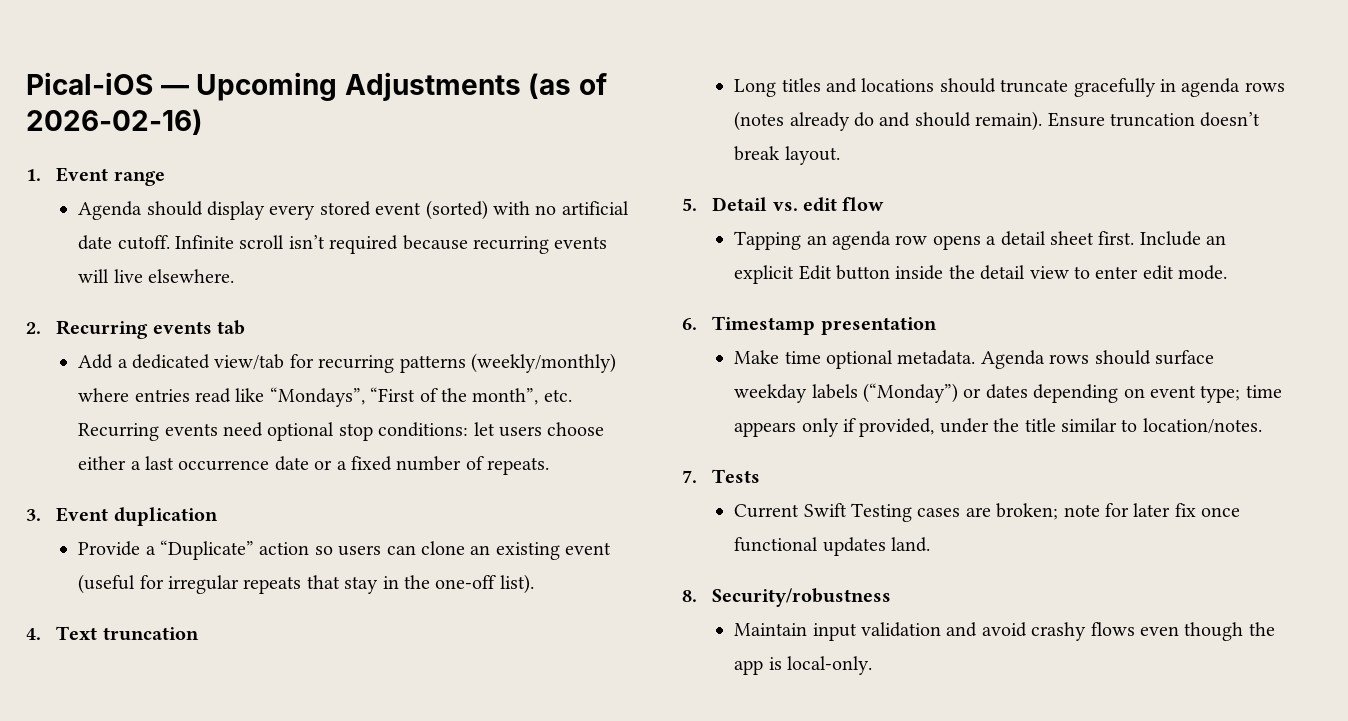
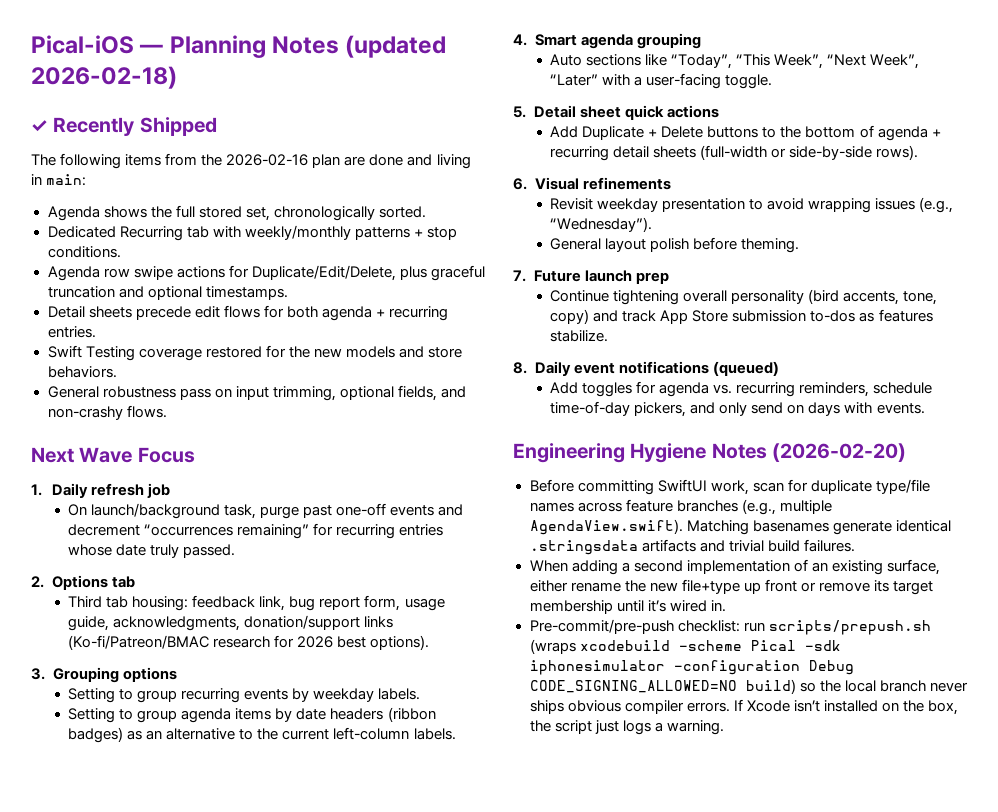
- Pical-iOS — Upcoming Adjustments (as of 2026-02-16)
- 1. Event range
- Agenda should display every stored event (sorted) with no artificial date cutoff. Infinite scroll isn’t required because recurring events will live elsewhere.
- 2. Recurring events tab
- Add a dedicated view/tab for recurring patterns (weekly/monthly) where entries read like “Mondays”, “First of the month”, etc. Recurring events need optional stop conditions: let users choose either a last occurrence date or a fixed number of repeats.
- 3. Event duplication
- Provide a “Duplicate” action so users can clone an existing event (useful for irregular repeats that stay in the one-off list).
- 4. Text truncation
- Long titles and locations should truncate gracefully in agenda rows (notes already do and should remain). Ensure truncation doesn’t break layout.
- 5. Detail vs. edit flow
- Tapping an agenda row opens a detail sheet first. Include an explicit Edit button inside the detail view to enter edit mode.
- 6. Timestamp presentation
- Make time optional metadata. Agenda rows should surface weekday labels (“Monday”) or dates depending on event type; time appears only if provided, under the title similar to location/notes.
- 7. Tests
- Current Swift Testing cases are broken; note for later fix once functional updates land.
- 8. Security/robustness
- Maintain input validation and avoid crashy flows even though the app is local-only.
+ Pical-iOS — Planning Notes (updated 2026-02-18)
+ ✓ Recently Shipped
+ The following items from the 2026-02-16 plan are done and living in main:
+ Agenda shows the full stored set, chronologically sorted.
+ Dedicated Recurring tab with weekly/monthly patterns + stop conditions.
+ Agenda row swipe actions for Duplicate/Edit/Delete, plus graceful truncation and optional timestamps.
+ Detail sheets precede edit flows for both agenda + recurring entries.
+ Swift Testing coverage restored for the new models and store behaviors.
+ General robustness pass on input trimming, optional fields, and non-crashy flows.
+ Next Wave Focus
+ 1. Daily refresh job
+ On launch/background task, purge past one-off events and decrement “occurrences remaining” for recurring entries whose date truly passed.
+ 2. Options tab
+ Third tab housing: feedback link, bug report form, usage guide, acknowledgments, donation/support links (Ko-fi/Patreon/BMAC research for 2026 best options).
+ 3. Grouping options
+ Setting to group recurring events by weekday labels.
+ Setting to group agenda items by date headers (ribbon badges) as an alternative to the current left-column labels.
+ 4. Smart agenda grouping
+ Auto sections like “Today”, “This Week”, “Next Week”, “Later” with a user-facing toggle.
+ 5. Detail sheet quick actions
+ Add Duplicate + Delete buttons to the bottom of agenda + recurring detail sheets (full-width or side-by-side rows).
+ 6. Visual refinements
+ Revisit weekday presentation to avoid wrapping issues (e.g., “Wednesday”).
+ General layout polish before theming.
+ 7. Future launch prep
+ Continue tightening overall personality (bird accents, tone, copy) and track App Store submission to-dos as features stabilize.
+ 8. Daily event notifications (queued)
+ Add toggles for agenda vs. recurring reminders, schedule time-of-day pickers, and only send on days with events.
+ Engineering Hygiene Notes (2026-02-20)
+ Before committing SwiftUI work, scan for duplicate type/file names across feature branches (e.g., multiple AgendaView.swift). Matching basenames generate identical .stringsdata artifacts and trivial build failures.
+ When adding a second implementation of an existing surface, either rename the new file+type up front or remove its target membership until it’s wired in.
+ Pre-commit/pre-push checklist: run scripts/prepush.sh (wraps xcodebuild -scheme Pical -sdk iphonesimulator -configuration Debug CODE_SIGNING_ALLOWED=NO build) so the local branch never ships obvious compiler errors. If Xcode isn’t installed on the box, the script just logs a warning.

